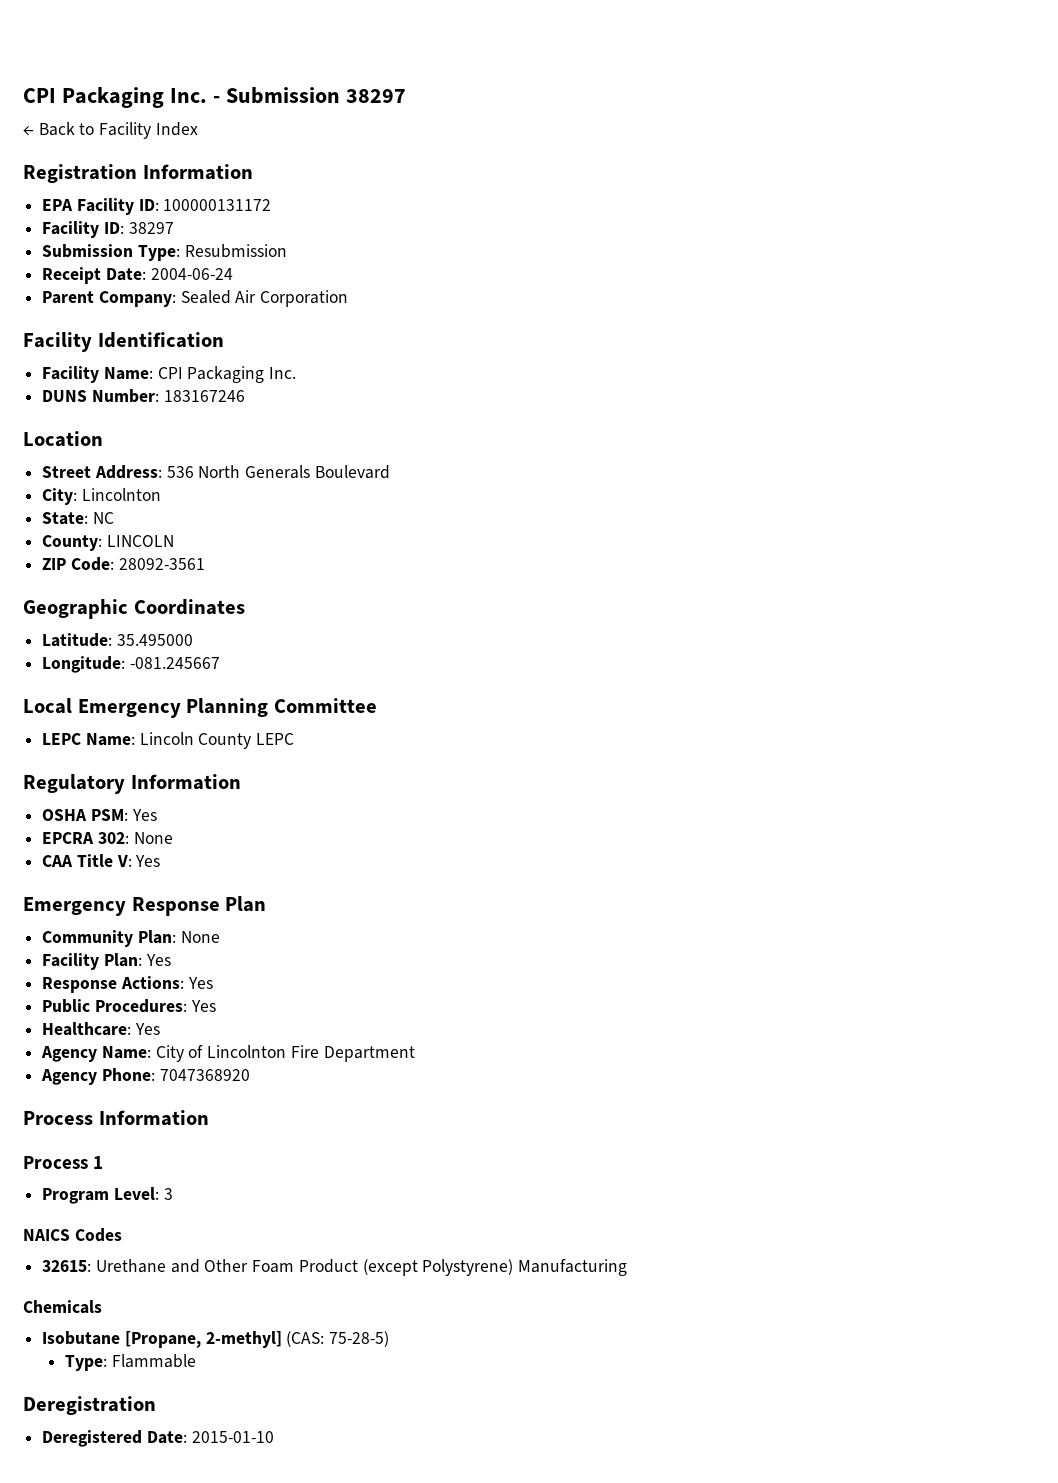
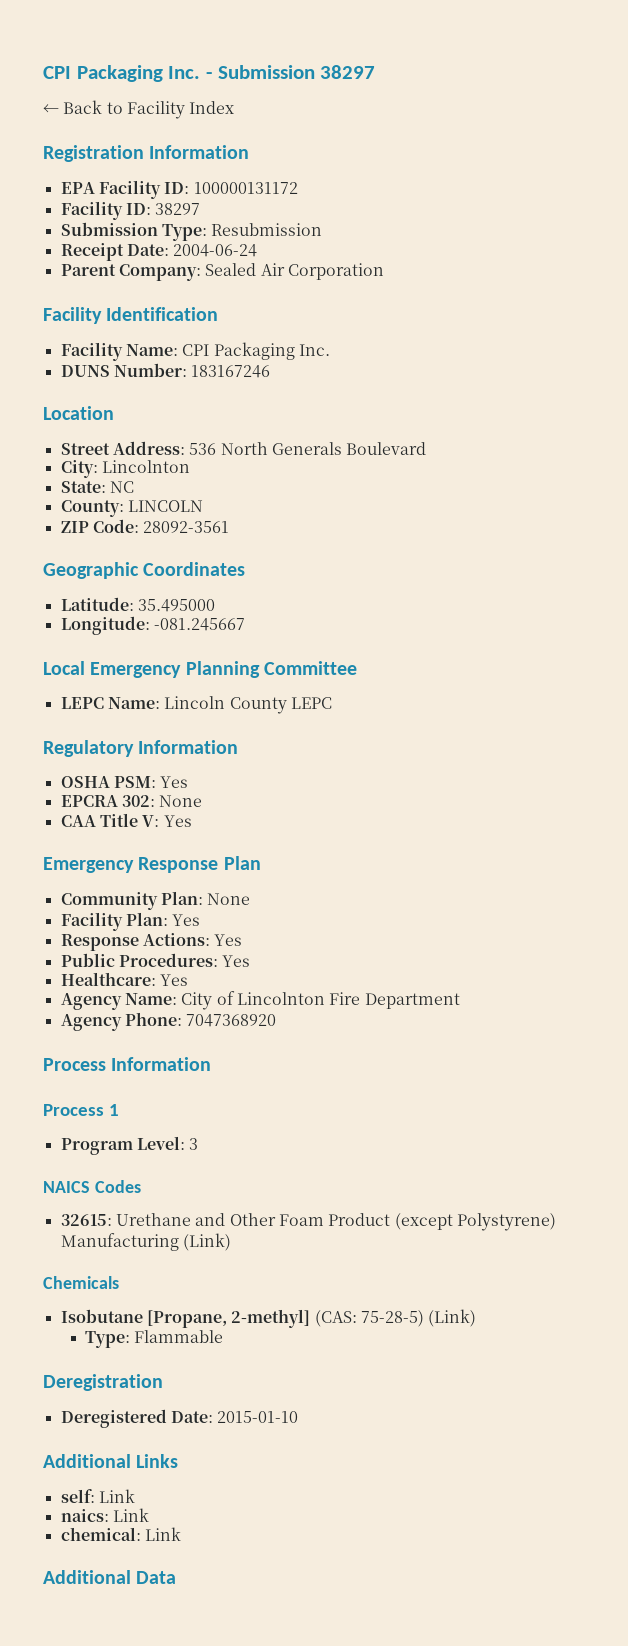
- 32615: Urethane and Other Foam Product (except Polystyrene) Manufacturing
+ 32615: Urethane and Other Foam Product (except Polystyrene) Manufacturing (Link)
- Isobutane [Propane, 2-methyl] (CAS: 75-28-5)
+ Isobutane [Propane, 2-methyl] (CAS: 75-28-5) (Link)
+ Additional Links
+ self: Link
+ naics: Link
+ chemical: Link
+ Additional Data

